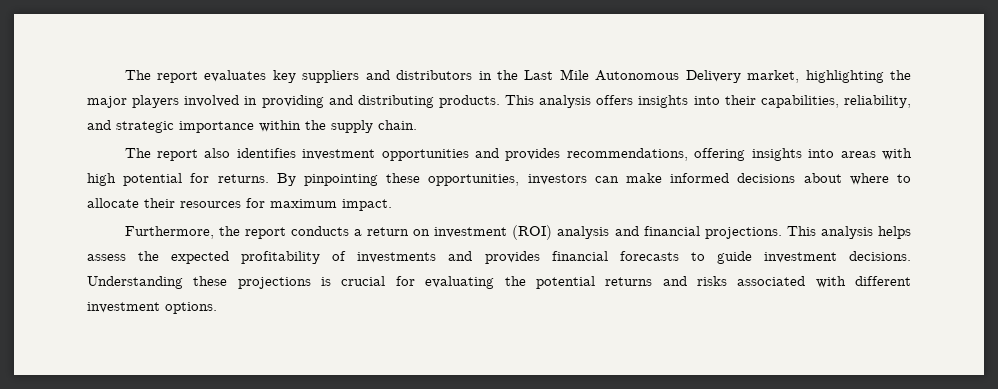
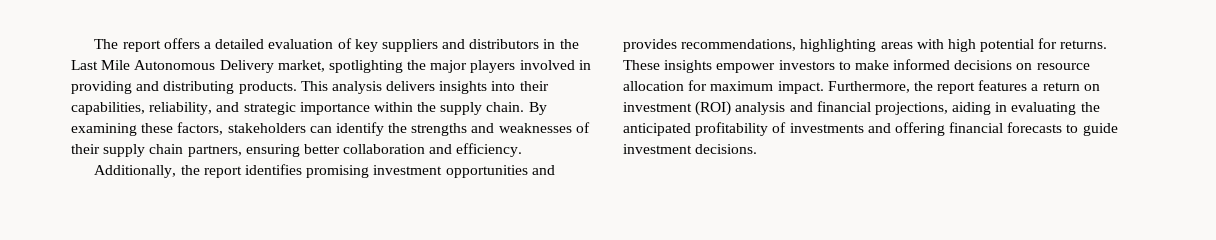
- The report evaluates key suppliers and distributors in the Last Mile Autonomous Delivery market, highlighting the major players involved in providing and distributing products.
+ The report offers a detailed evaluation of key suppliers and distributors in the Last Mile Autonomous Delivery market, spotlighting the major players involved in providing and distributing products.
- This analysis offers insights into their capabilities, reliability, and strategic importance within the supply chain.
- The report also identifies investment opportunities and provides recommendations, offering insights into areas with high potential for returns.
+ This analysis delivers insights into their capabilities, reliability, and strategic importance within the supply chain. By examining these factors, stakeholders can identify the strengths and weaknesses of their supply chain partners, ensuring better collaboration and efficiency.
+ Additionally, the report identifies promising investment opportunities and provides recommendations, highlighting areas with high potential for returns.
- By pinpointing these opportunities, investors can make informed decisions about where to allocate their resources for maximum impact.
- Furthermore, the report conducts a return on investment (ROI) analysis and financial projections. This analysis helps assess the expected profitability of investments and provides financial forecasts to guide investment decisions. Understanding these projections is crucial for evaluating the potential returns and risks associated with different investment options.
+ These insights empower investors to make informed decisions on resource allocation for maximum impact. Furthermore, the report features a return on investment (ROI) analysis and financial projections, aiding in evaluating the anticipated profitability of investments and offering financial forecasts to guide investment decisions.

